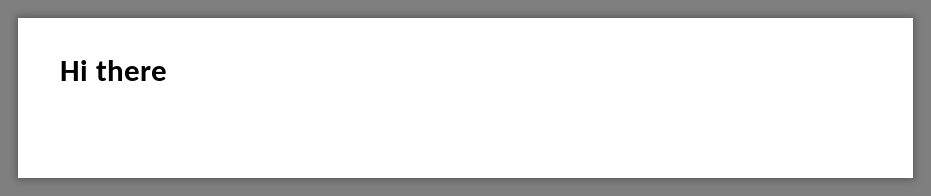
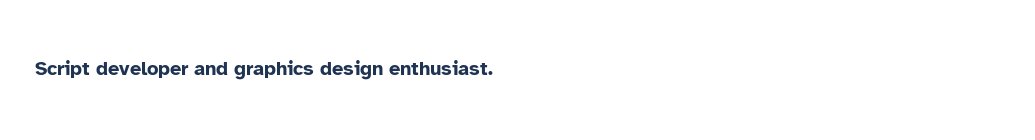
- Hi there
+ Script developer and graphics design enthusiast.

